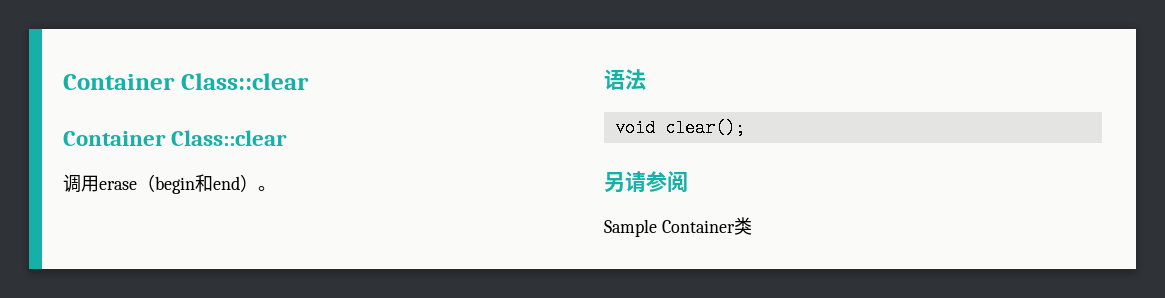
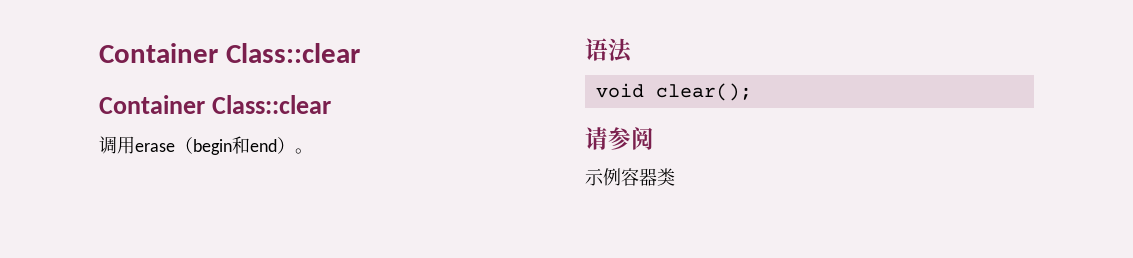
- 另请参阅
+ 请参阅
- Sample Container类
+ 示例容器类

